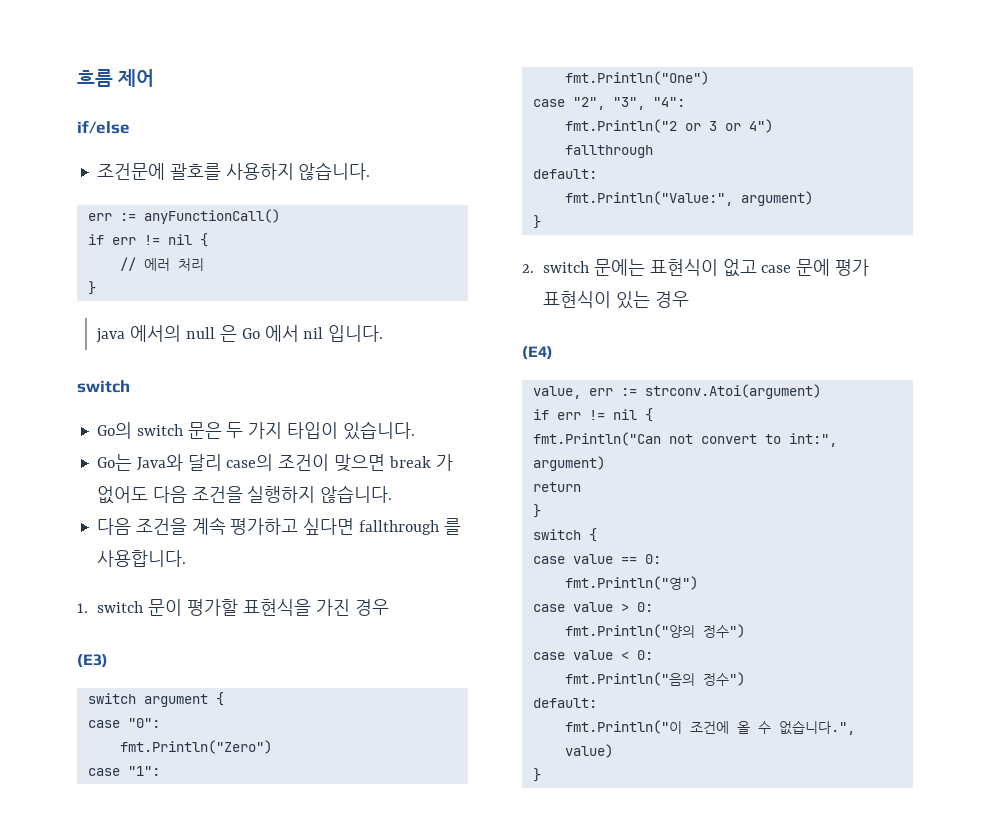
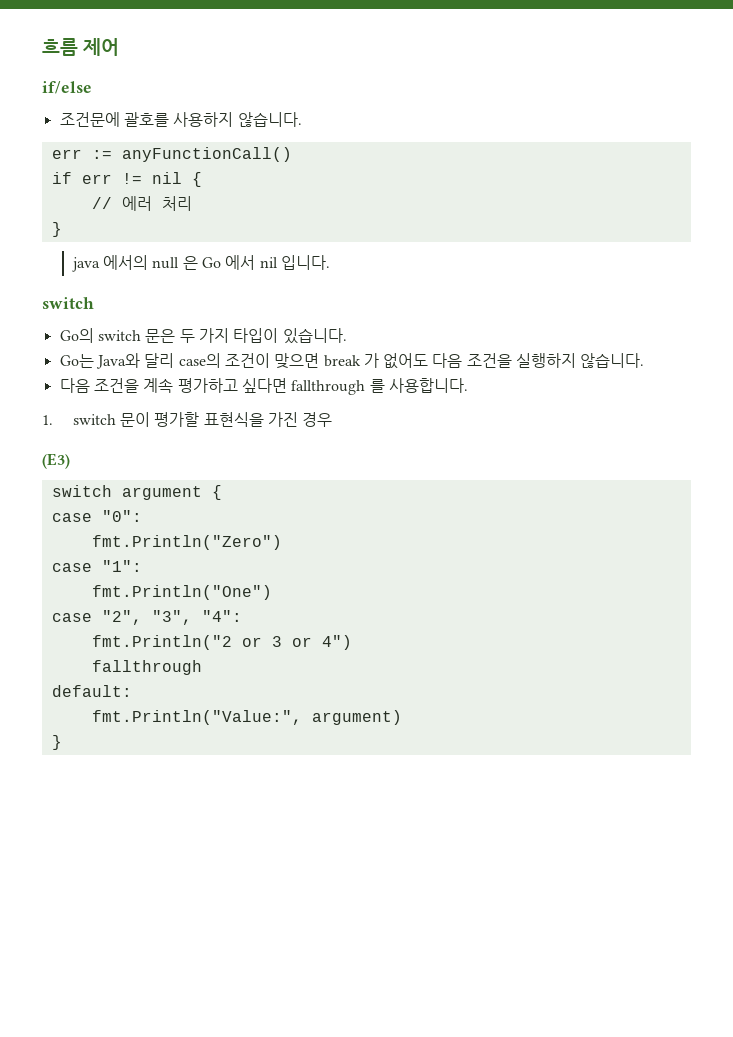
- 2. switch 문에는 표현식이 없고 case 문에 평가 표현식이 있는 경우
- (E4)
- value, err := strconv.Atoi(argument)
- if err != nil {
- fmt.Println("Can not convert to int:", argument)
- return
- }
- switch {
- case value == 0:
- fmt.Println("영")
- case value > 0:
- fmt.Println("양의 정수")
- case value < 0:
- fmt.Println("음의 정수")
- default:
- fmt.Println("이 조건에 올 수 없습니다.", value)
- }

